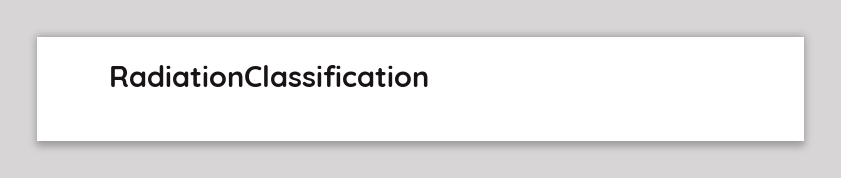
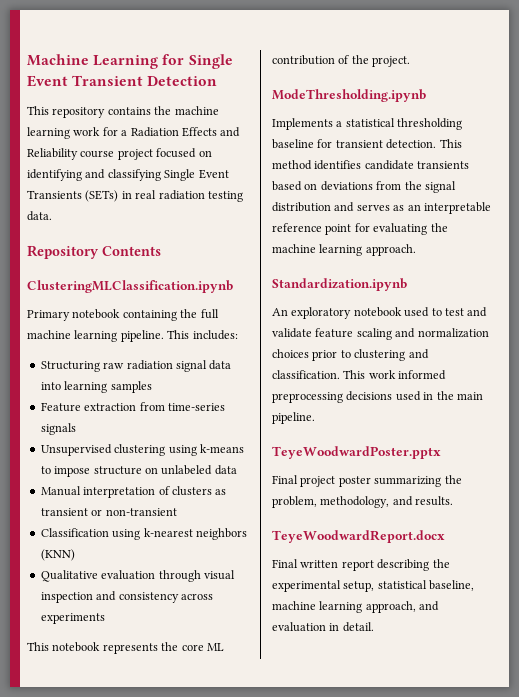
- RadiationClassification
+ Machine Learning for Single Event Transient Detection
+ This repository contains the machine learning work for a Radiation Effects and Reliability course project focused on identifying and classifying Single Event Transients (SETs) in real radiation testing data.
+ Repository Contents
+ ClusteringMLClassification.ipynb
+ Primary notebook containing the full machine learning pipeline. This includes:
+ Structuring raw radiation signal data into learning samples
+ Feature extraction from time-series signals
+ Unsupervised clustering using k-means to impose structure on unlabeled data
+ Manual interpretation of clusters as transient or non-transient
+ Classification using k-nearest neighbors (KNN)
+ Qualitative evaluation through visual inspection and consistency across experiments
+ This notebook represents the core ML contribution of the project.
+ ModeThresholding.ipynb
+ Implements a statistical thresholding baseline for transient detection. This method identifies candidate transients based on deviations from the signal distribution and serves as an interpretable reference point for evaluating the machine learning approach.
+ Standardization.ipynb
+ An exploratory notebook used to test and validate feature scaling and normalization choices prior to clustering and classification. This work informed preprocessing decisions used in the main pipeline.
+ TeyeWoodwardPoster.pptx
+ Final project poster summarizing the problem, methodology, and results.
+ TeyeWoodwardReport.docx
+ Final written report describing the experimental setup, statistical baseline, machine learning approach, and evaluation in detail.

